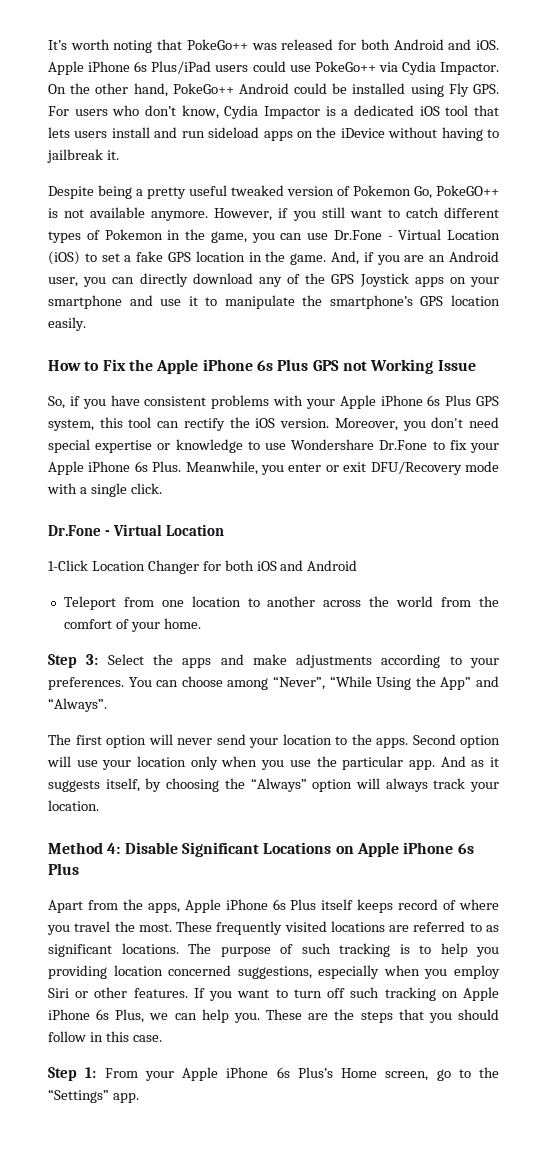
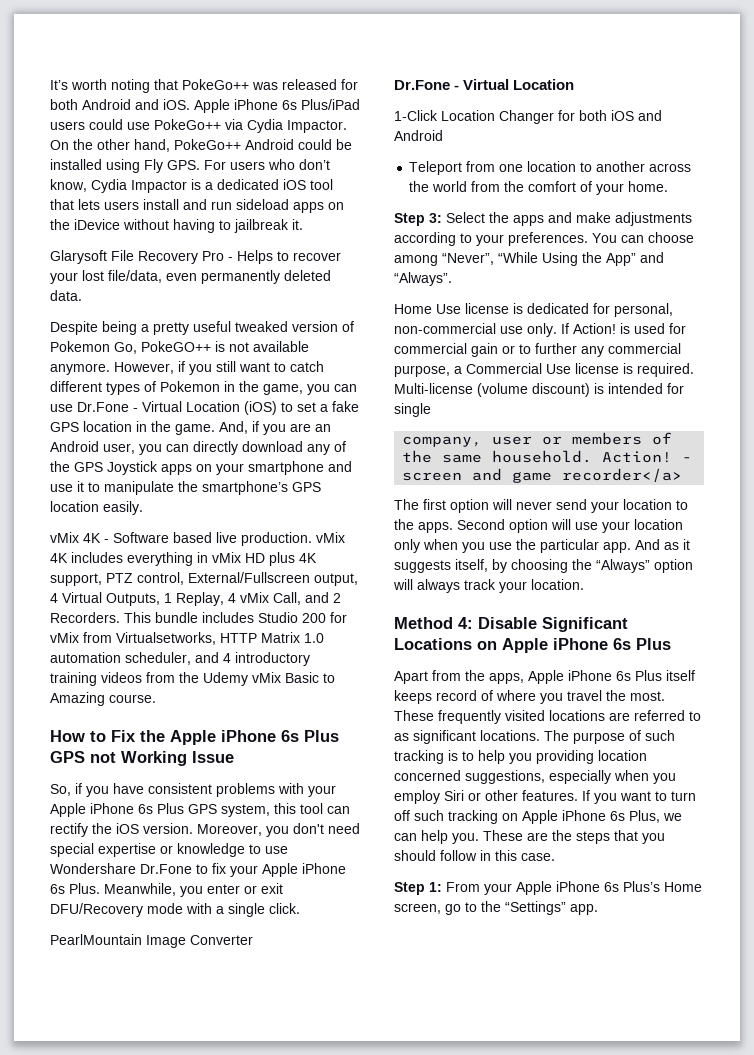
+ Glarysoft File Recovery Pro - Helps to recover your lost file/data, even permanently deleted data.
+ vMix 4K - Software based live production. vMix 4K includes everything in vMix HD plus 4K support, PTZ control, External/Fullscreen output, 4 Virtual Outputs, 1 Replay, 4 vMix Call, and 2 Recorders. This bundle includes Studio 200 for vMix from Virtualsetworks, HTTP Matrix 1.0 automation scheduler, and 4 introductory training videos from the Udemy vMix Basic to Amazing course.
+ PearlMountain Image Converter
+ Home Use license is dedicated for personal, non-commercial use only. If Action! is used for commercial gain or to further any commercial purpose, a Commercial Use license is required. Multi-license (volume discount) is intended for single
+ company, user or members of the same household. Action! - screen and game recorder</a>

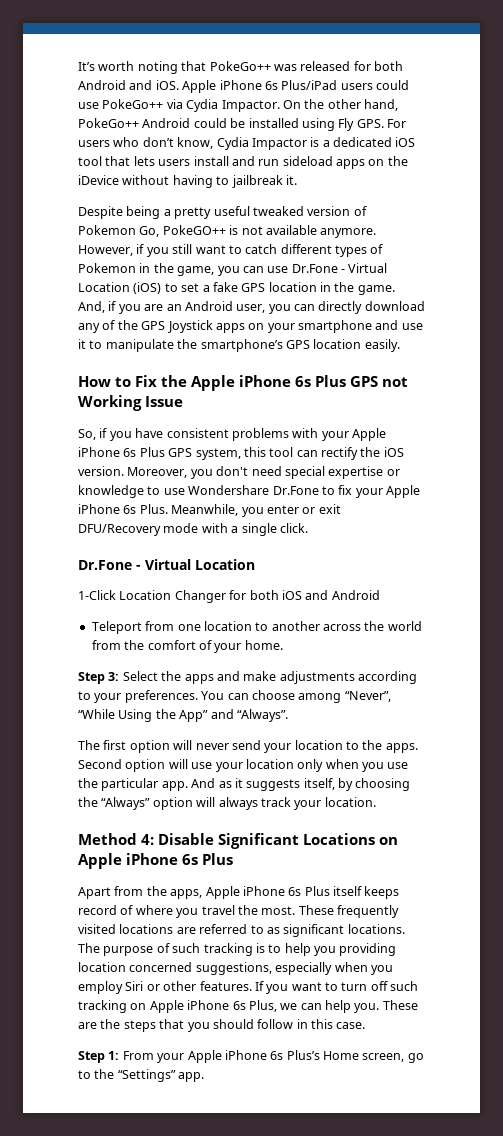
- Glarysoft File Recovery Pro - Helps to recover your lost file/data, even permanently deleted data.
- vMix 4K - Software based live production. vMix 4K includes everything in vMix HD plus 4K support, PTZ control, External/Fullscreen output, 4 Virtual Outputs, 1 Replay, 4 vMix Call, and 2 Recorders. This bundle includes Studio 200 for vMix from Virtualsetworks, HTTP Matrix 1.0 automation scheduler, and 4 introductory training videos from the Udemy vMix Basic to Amazing course.
- PearlMountain Image Converter
- Home Use license is dedicated for personal, non-commercial use only. If Action! is used for commercial gain or to further any commercial purpose, a Commercial Use license is required. Multi-license (volume discount) is intended for single
- company, user or members of the same household. Action! - screen and game recorder</a>

